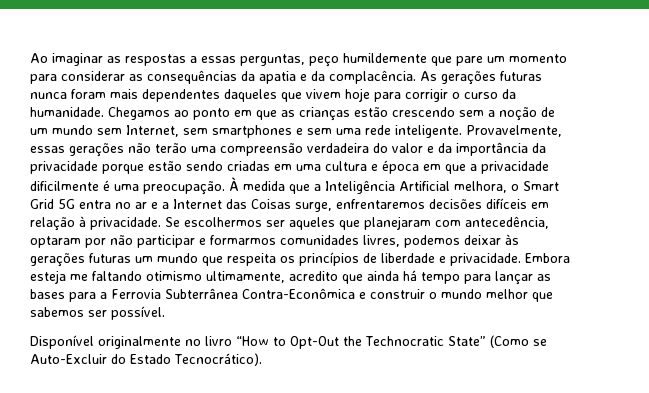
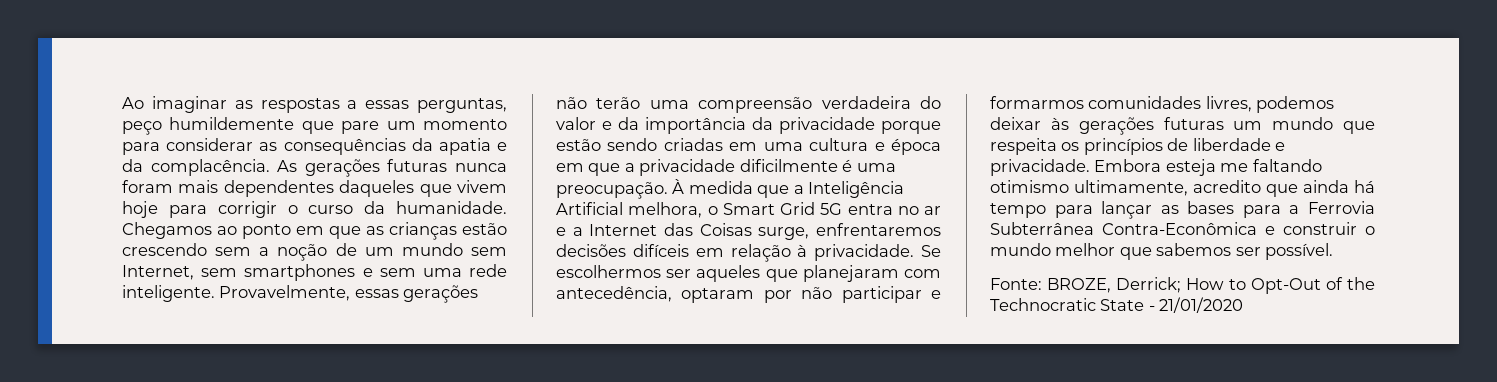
- Disponível originalmente no livro “How to Opt-Out the Technocratic State” (Como se Auto-Excluir do Estado Tecnocrático).
+ Fonte: BROZE, Derrick; How to Opt-Out of the Technocratic State - 21/01/2020

